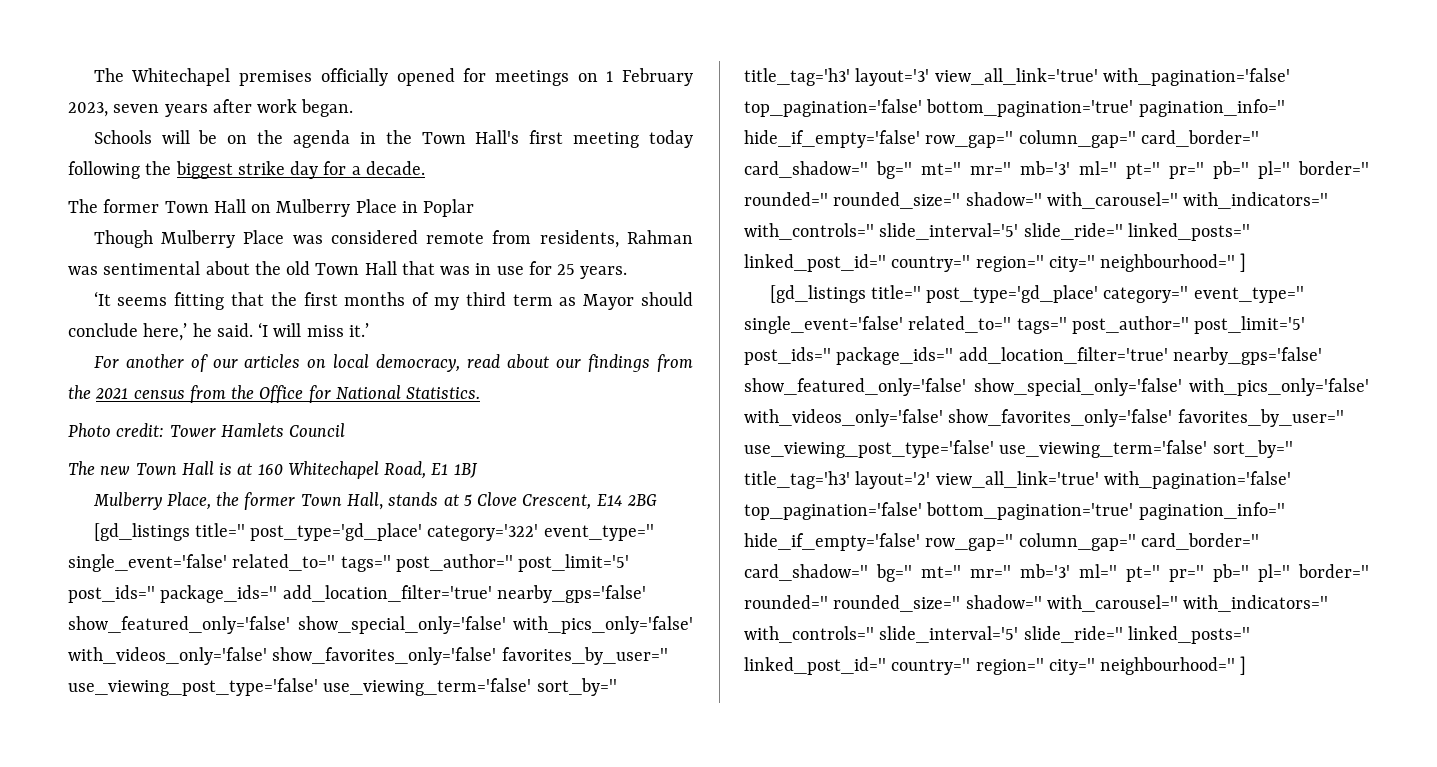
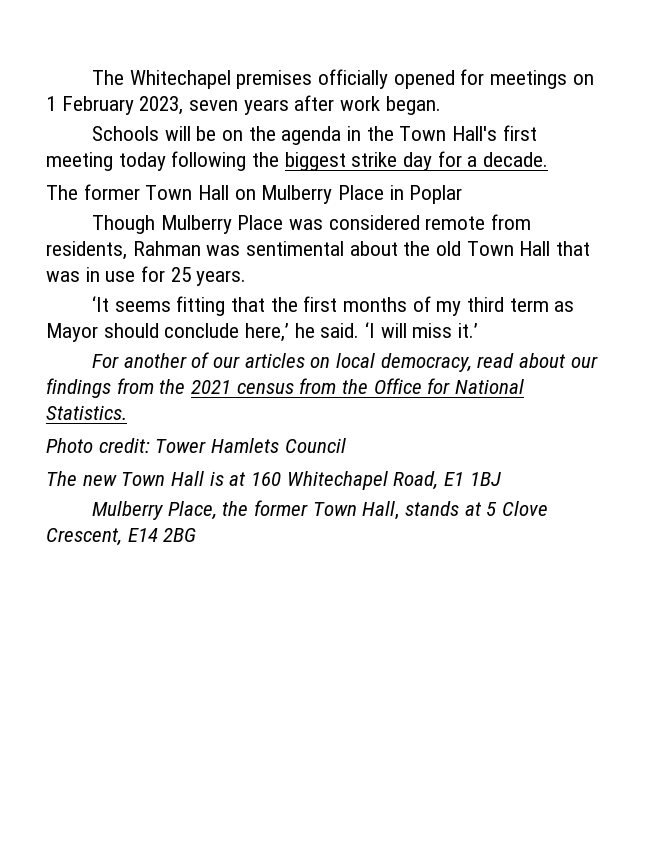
- [gd_listings title='' post_type='gd_place' category='322' event_type='' single_event='false' related_to='' tags='' post_author='' post_limit='5' post_ids='' package_ids='' add_location_filter='true' nearby_gps='false' show_featured_only='false' show_special_only='false' with_pics_only='false' with_videos_only='false' show_favorites_only='false' favorites_by_user='' use_viewing_post_type='false' use_viewing_term='false' sort_by='' title_tag='h3' layout='3' view_all_link='true' with_pagination='false' top_pagination='false' bottom_pagination='true' pagination_info='' hide_if_empty='false' row_gap='' column_gap='' card_border='' card_shadow='' bg='' mt='' mr='' mb='3' ml='' pt='' pr='' pb='' pl='' border='' rounded='' rounded_size='' shadow='' with_carousel='' with_indicators='' with_controls='' slide_interval='5' slide_ride='' linked_posts='' linked_post_id='' country='' region='' city='' neighbourhood='' ]
- [gd_listings title='' post_type='gd_place' category='' event_type='' single_event='false' related_to='' tags='' post_author='' post_limit='5' post_ids='' package_ids='' add_location_filter='true' nearby_gps='false' show_featured_only='false' show_special_only='false' with_pics_only='false' with_videos_only='false' show_favorites_only='false' favorites_by_user='' use_viewing_post_type='false' use_viewing_term='false' sort_by='' title_tag='h3' layout='2' view_all_link='true' with_pagination='false' top_pagination='false' bottom_pagination='true' pagination_info='' hide_if_empty='false' row_gap='' column_gap='' card_border='' card_shadow='' bg='' mt='' mr='' mb='3' ml='' pt='' pr='' pb='' pl='' border='' rounded='' rounded_size='' shadow='' with_carousel='' with_indicators='' with_controls='' slide_interval='5' slide_ride='' linked_posts='' linked_post_id='' country='' region='' city='' neighbourhood='' ]

